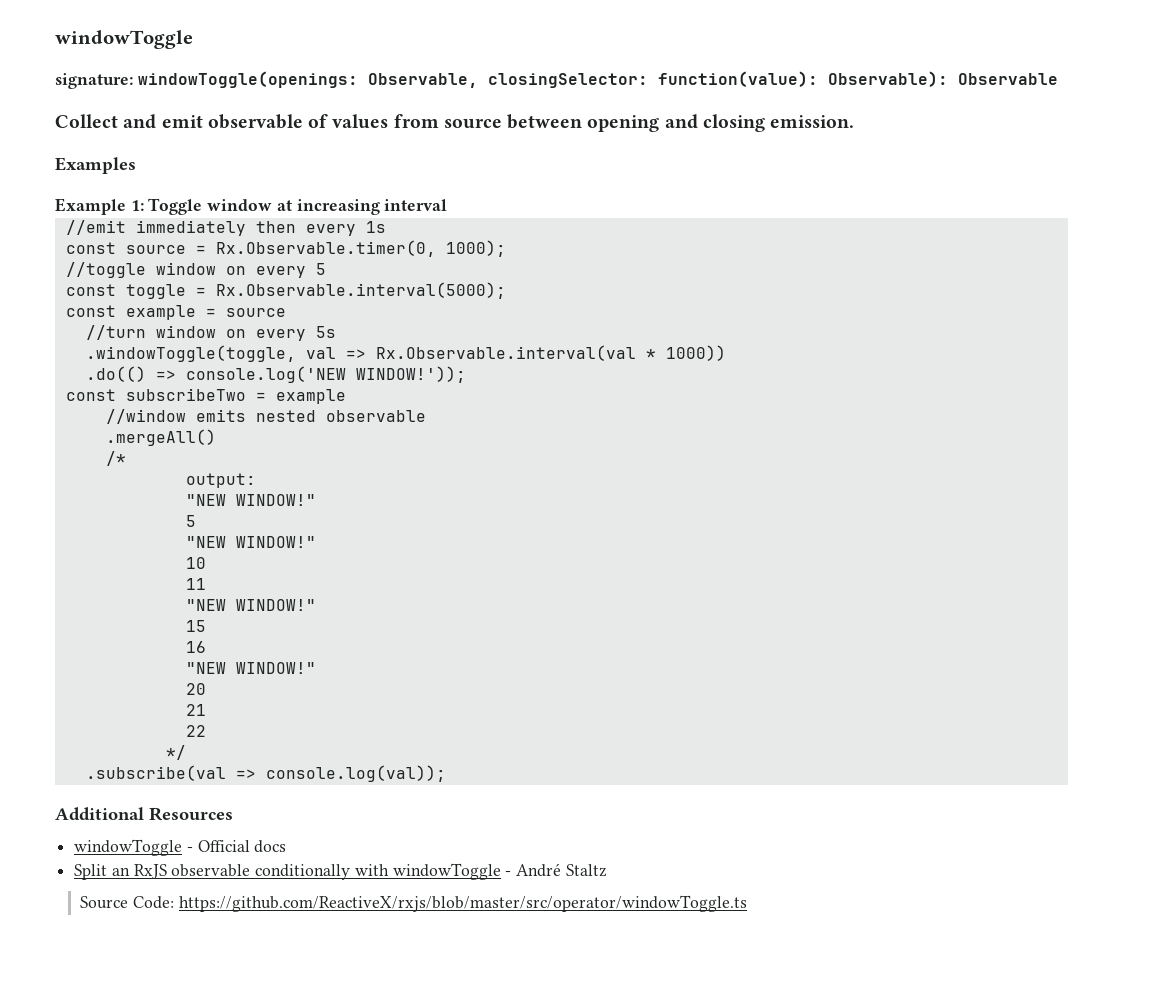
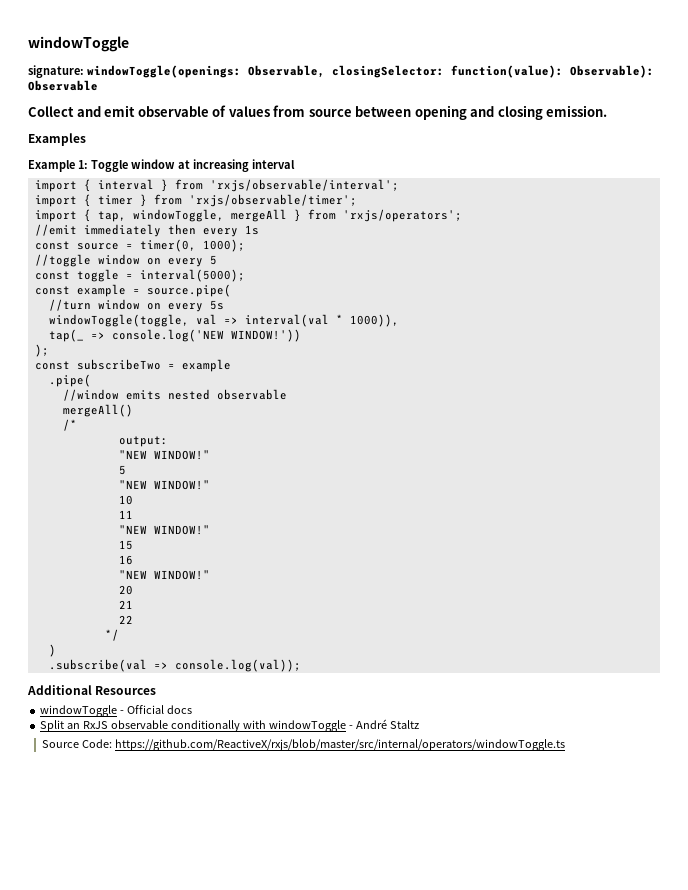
+ import { interval } from 'rxjs/observable/interval';
+ import { timer } from 'rxjs/observable/timer';
+ import { tap, windowToggle, mergeAll } from 'rxjs/operators';
- const source = Rx.Observable.timer(0, 1000);
+ const source = timer(0, 1000);
- const toggle = Rx.Observable.interval(5000);
+ const toggle = interval(5000);
- const example = source
+ const example = source.pipe(
- .windowToggle(toggle, val => Rx.Observable.interval(val * 1000))
- .do(() => console.log('NEW WINDOW!'));
+ windowToggle(toggle, val => interval(val * 1000)),
+ tap(_ => console.log('NEW WINDOW!'))
+ );
+ .pipe(
- .mergeAll()
+ mergeAll()
+ )
- Source Code: https://github.com/ReactiveX/rxjs/blob/master/src/operator/windowToggle.ts
+ Source Code: https://github.com/ReactiveX/rxjs/blob/master/src/internal/operators/windowToggle.ts

